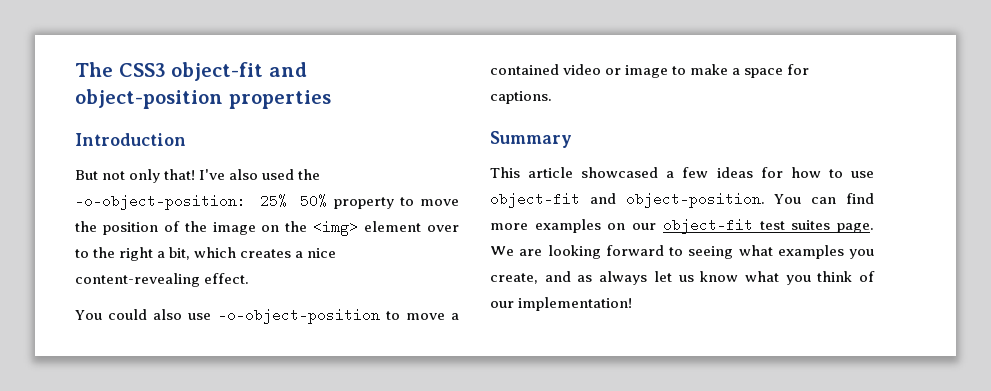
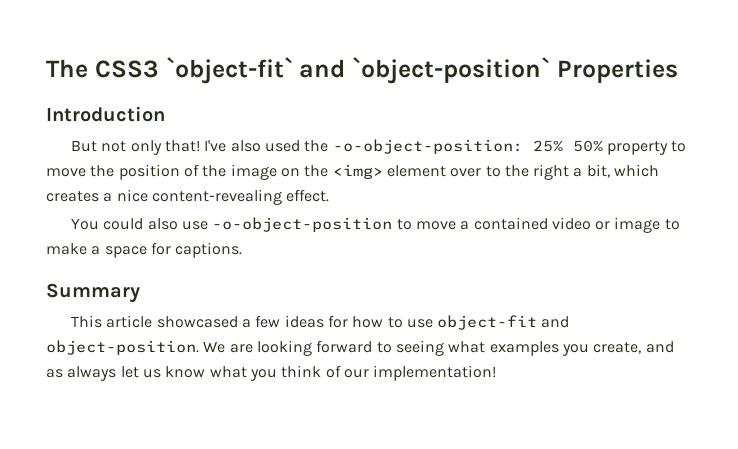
- The CSS3 object-fit and object-position properties
+ The CSS3 `object-fit` and `object-position` Properties
- You can find more examples on our object-fit test suites page.

